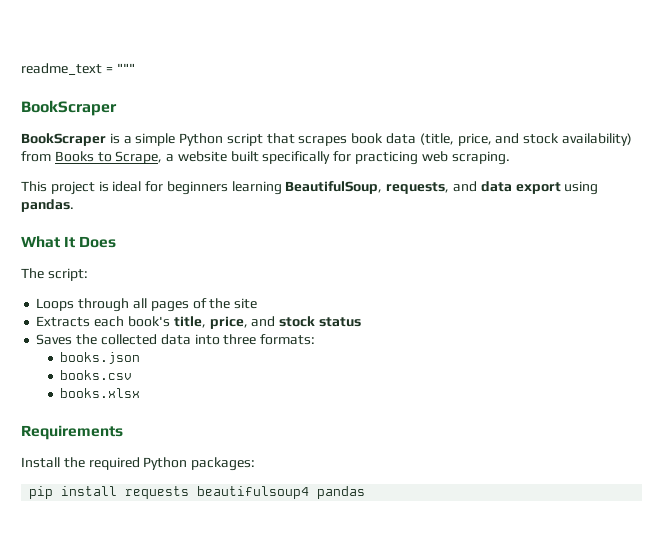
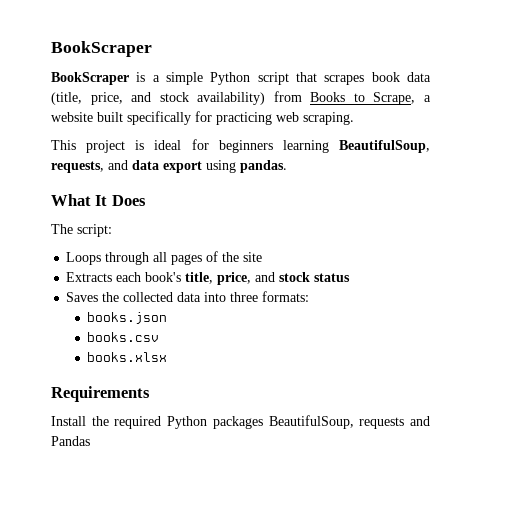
- readme_text = """
- Install the required Python packages:
- pip install requests beautifulsoup4 pandas
+ Install the required Python packages BeautifulSoup, requests and Pandas

